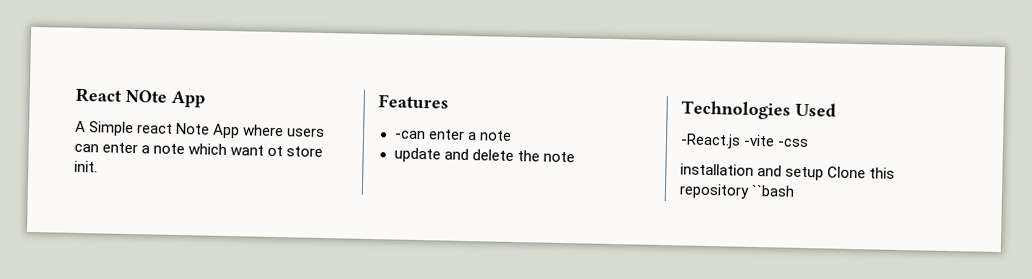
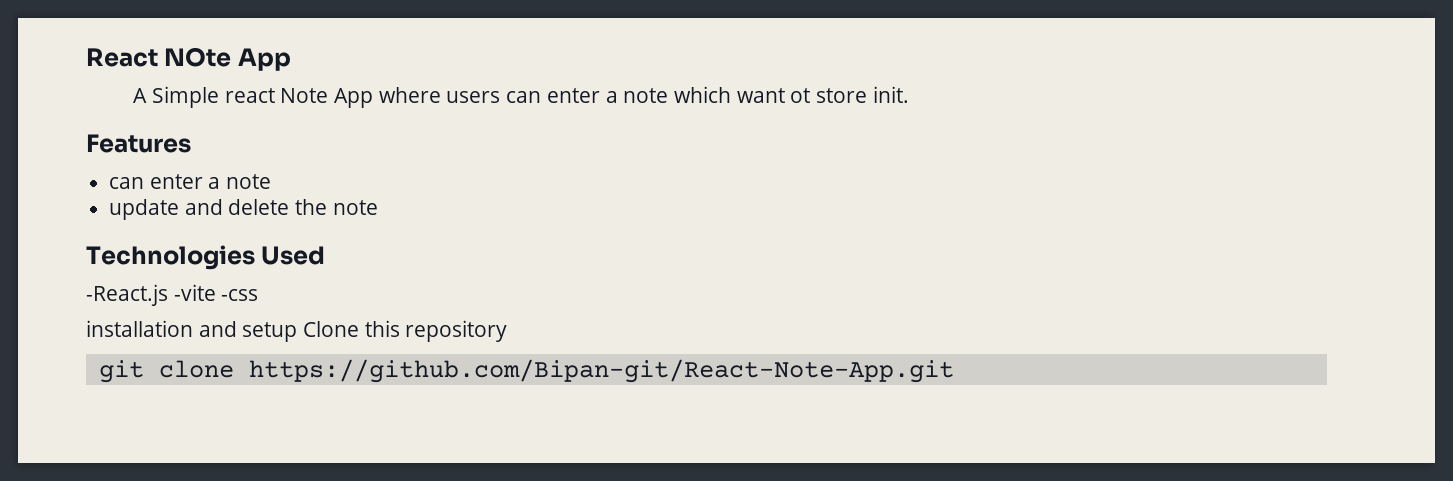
  Features
- -can enter a note
+ can enter a note
- installation and setup Clone this repository ``bash
+ installation and setup Clone this repository
+ git clone https://github.com/Bipan-git/React-Note-App.git

